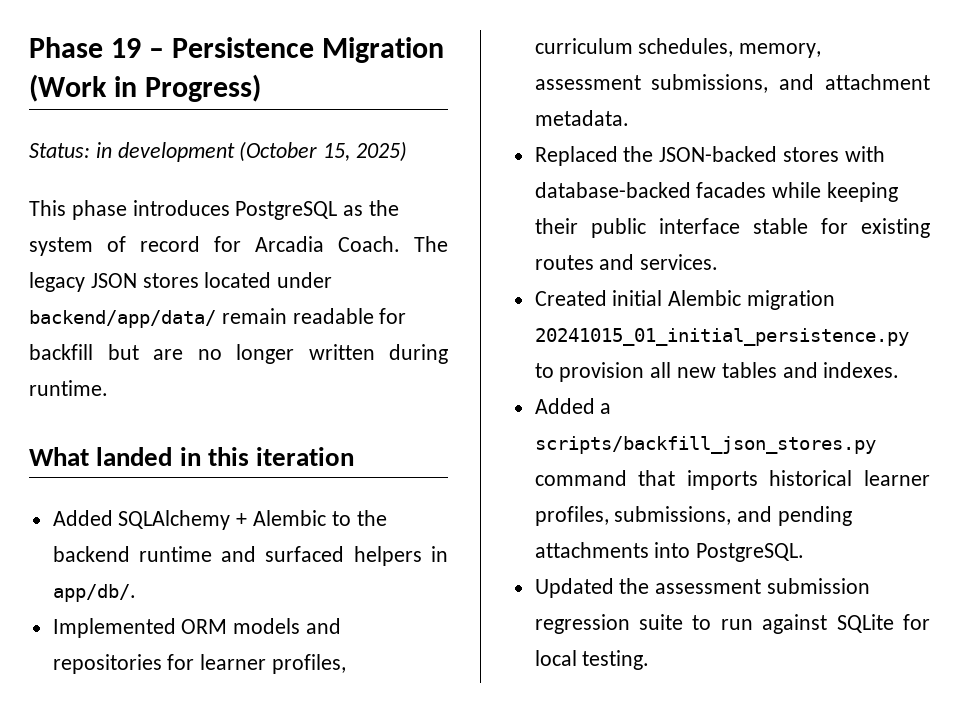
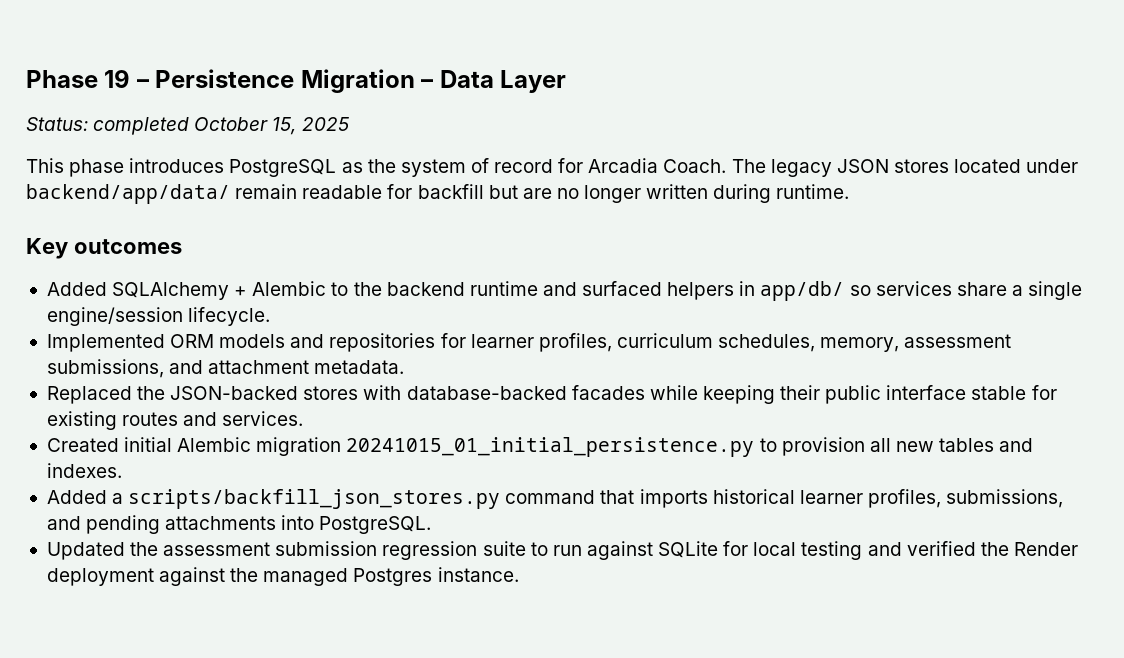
- Phase 19 – Persistence Migration (Work in Progress)
- Status: in development (October 15, 2025)
+ Phase 19 – Persistence Migration – Data Layer
+ Status: completed October 15, 2025
- What landed in this iteration
+ Key outcomes
- Added SQLAlchemy + Alembic to the backend runtime and surfaced helpers in app/db/.
+ Added SQLAlchemy + Alembic to the backend runtime and surfaced helpers in app/db/ so services share a single engine/session lifecycle.
- Updated the assessment submission regression suite to run against SQLite for local testing.
+ Updated the assessment submission regression suite to run against SQLite for local testing and verified the Render deployment against the managed Postgres instance.

